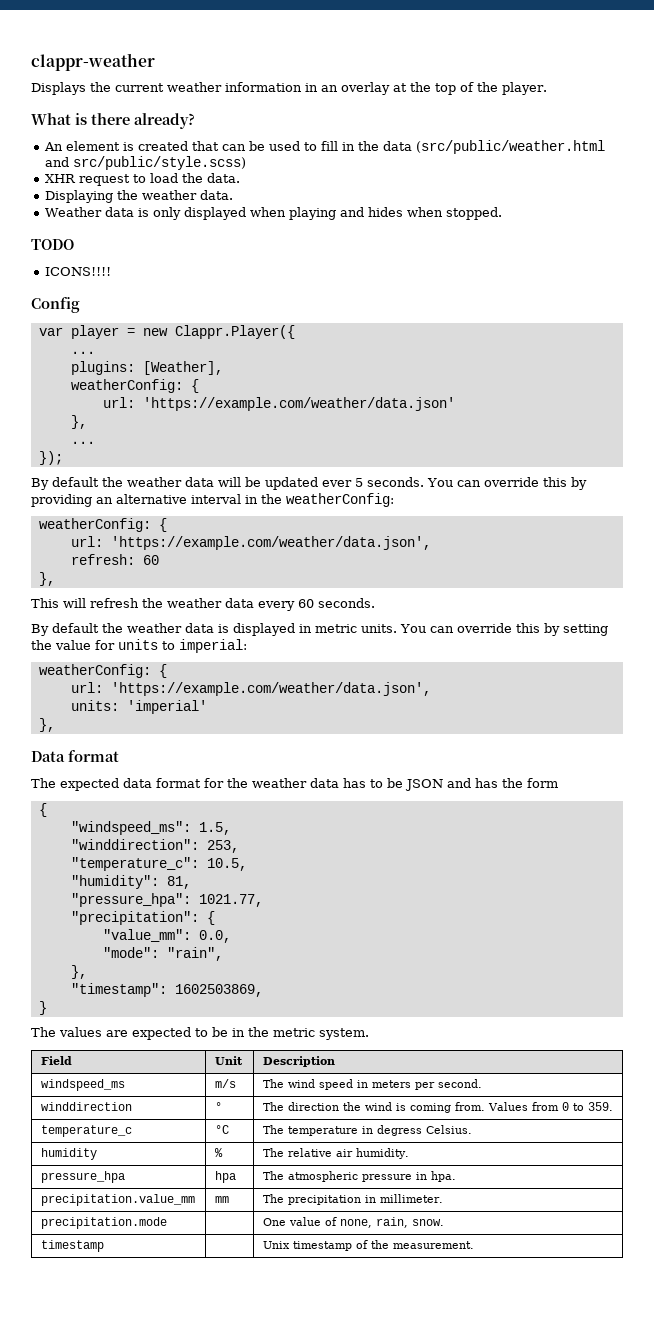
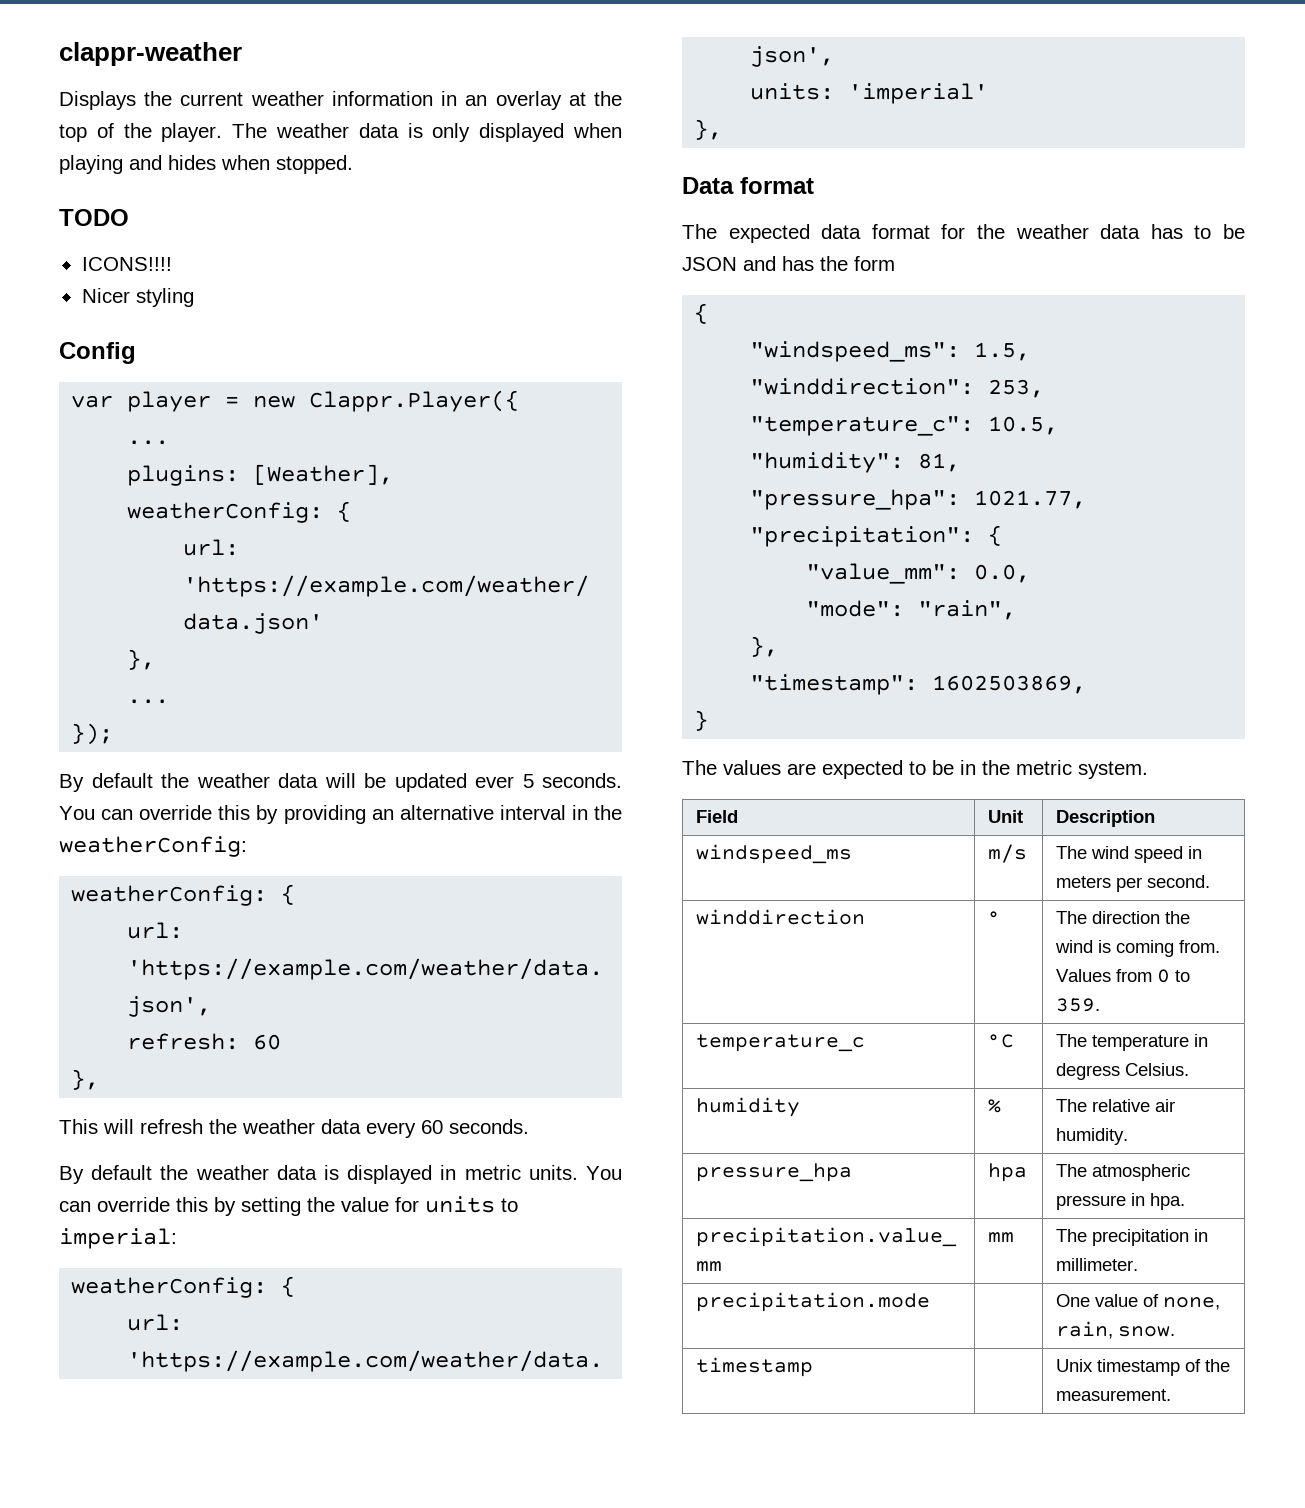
- Displays the current weather information in an overlay at the top of the player.
- What is there already?
- An element is created that can be used to fill in the data (src/public/weather.html and src/public/style.scss)
- XHR request to load the data.
- Displaying the weather data.
- Weather data is only displayed when playing and hides when stopped.
+ Displays the current weather information in an overlay at the top of the player. The weather data is only displayed when playing and hides when stopped.
+ Nicer styling

